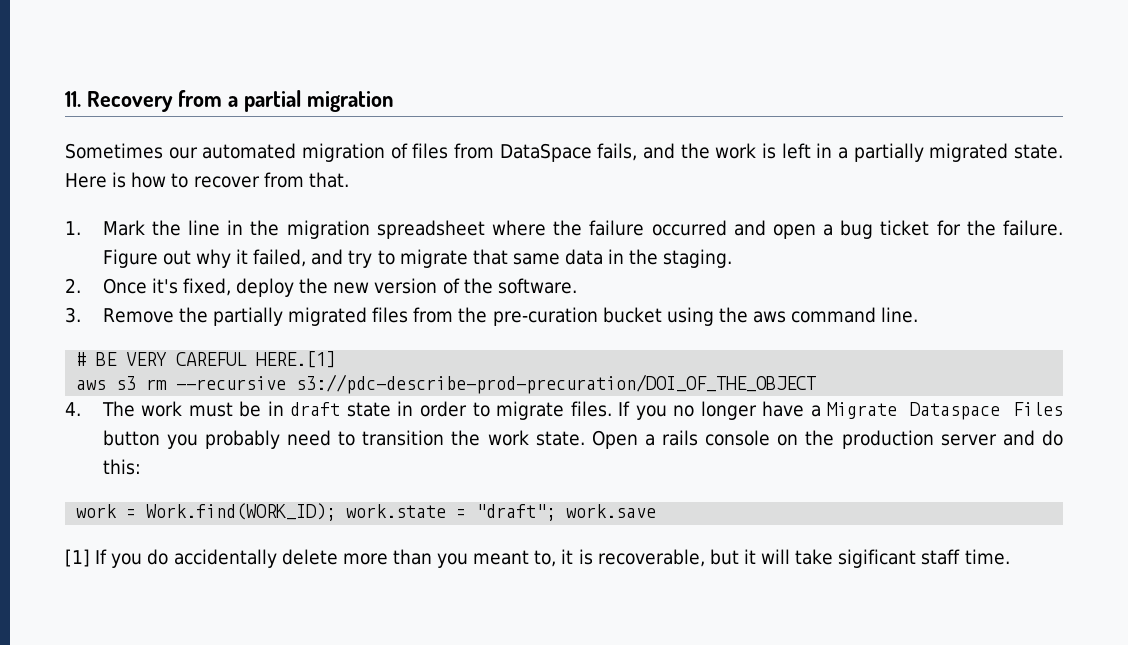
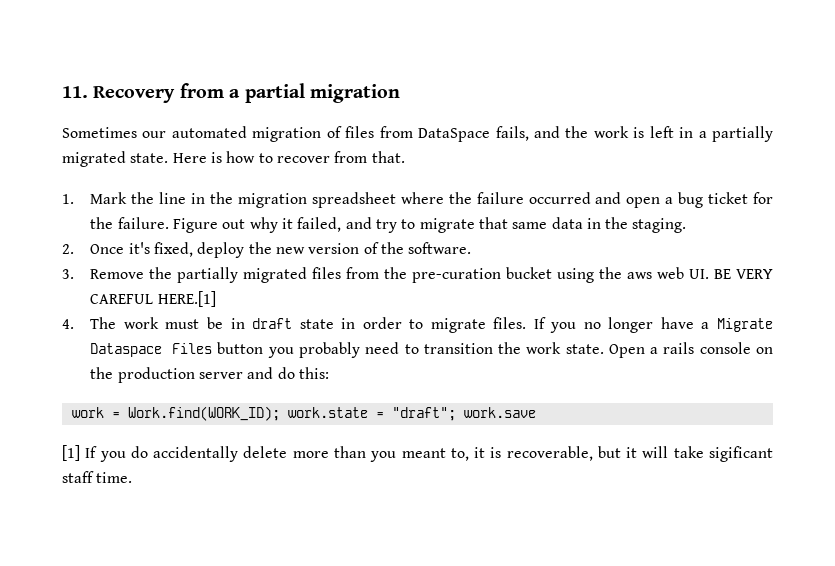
- 3. Remove the partially migrated files from the pre-curation bucket using the aws command line.
- # BE VERY CAREFUL HERE.[1]
+ 3. Remove the partially migrated files from the pre-curation bucket using the aws web UI. BE VERY CAREFUL HERE.[1]
- aws s3 rm --recursive s3://pdc-describe-prod-precuration/DOI_OF_THE_OBJECT

